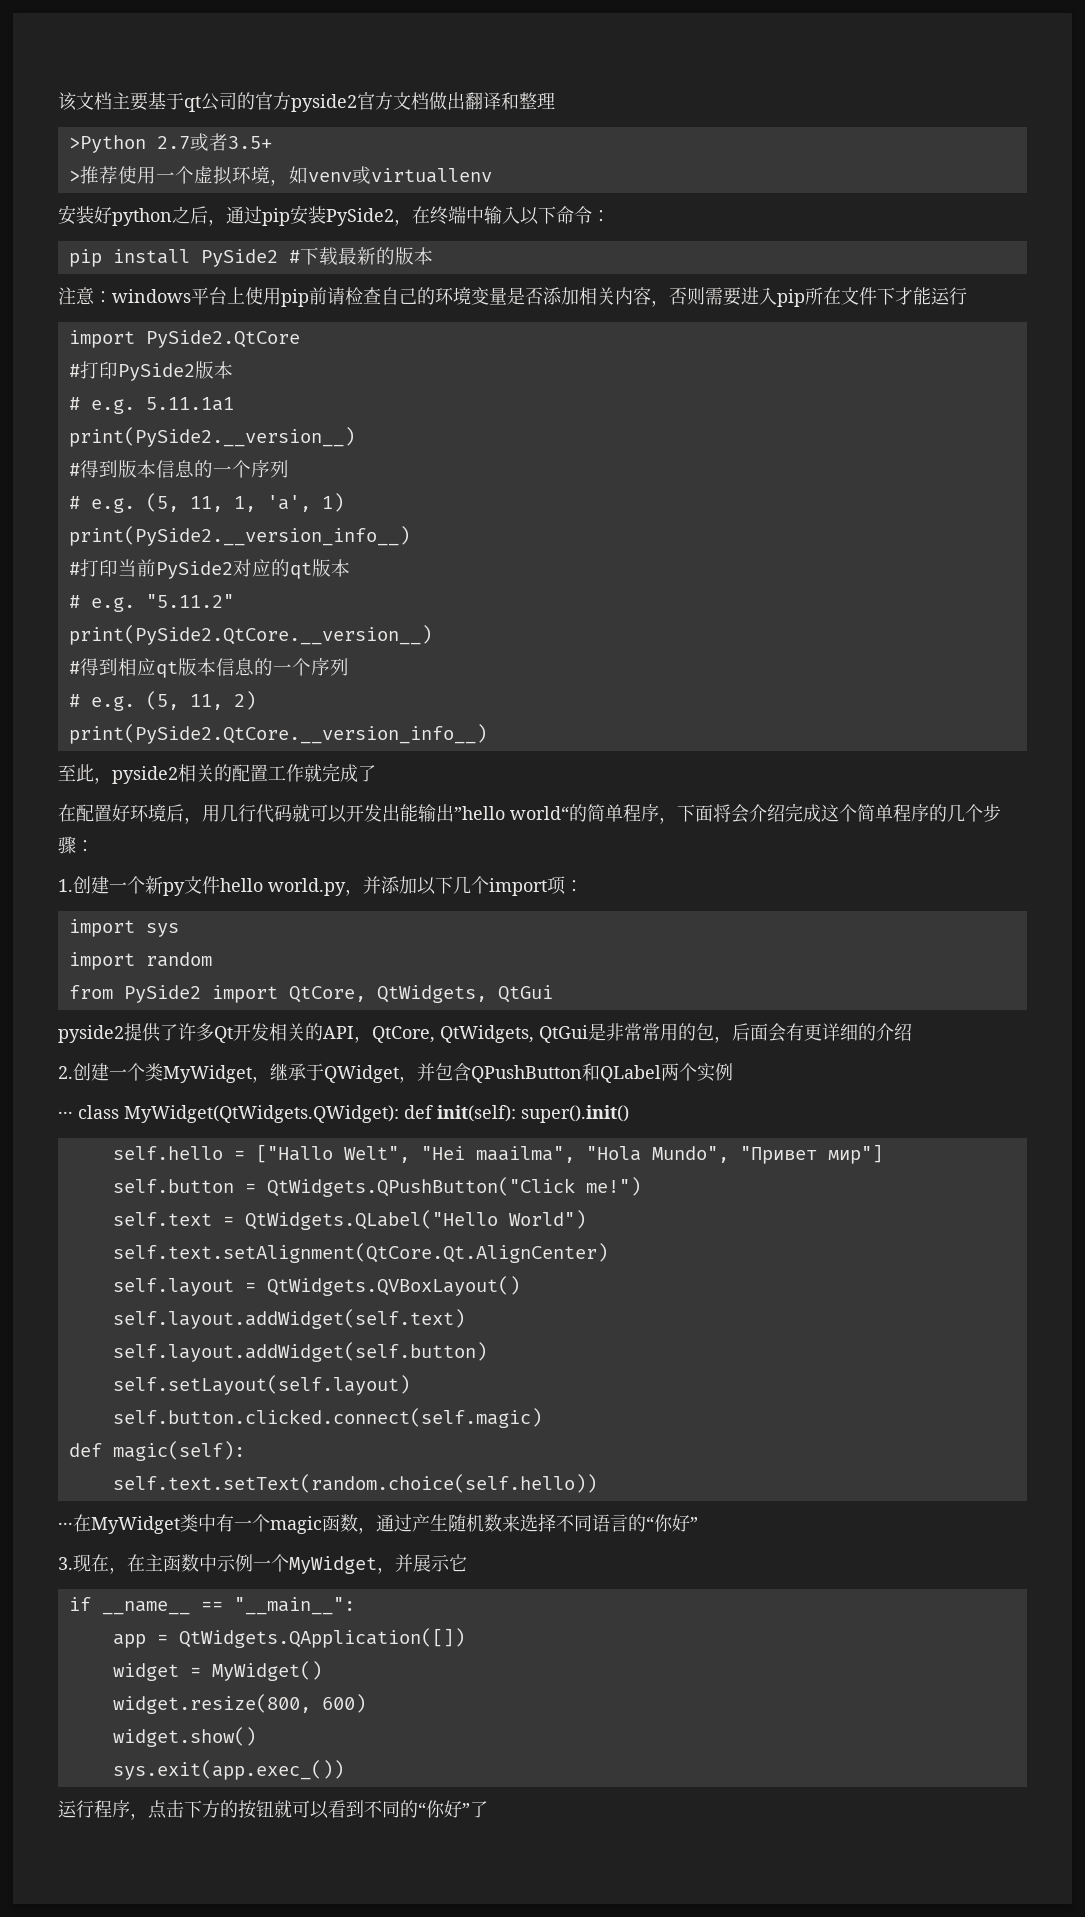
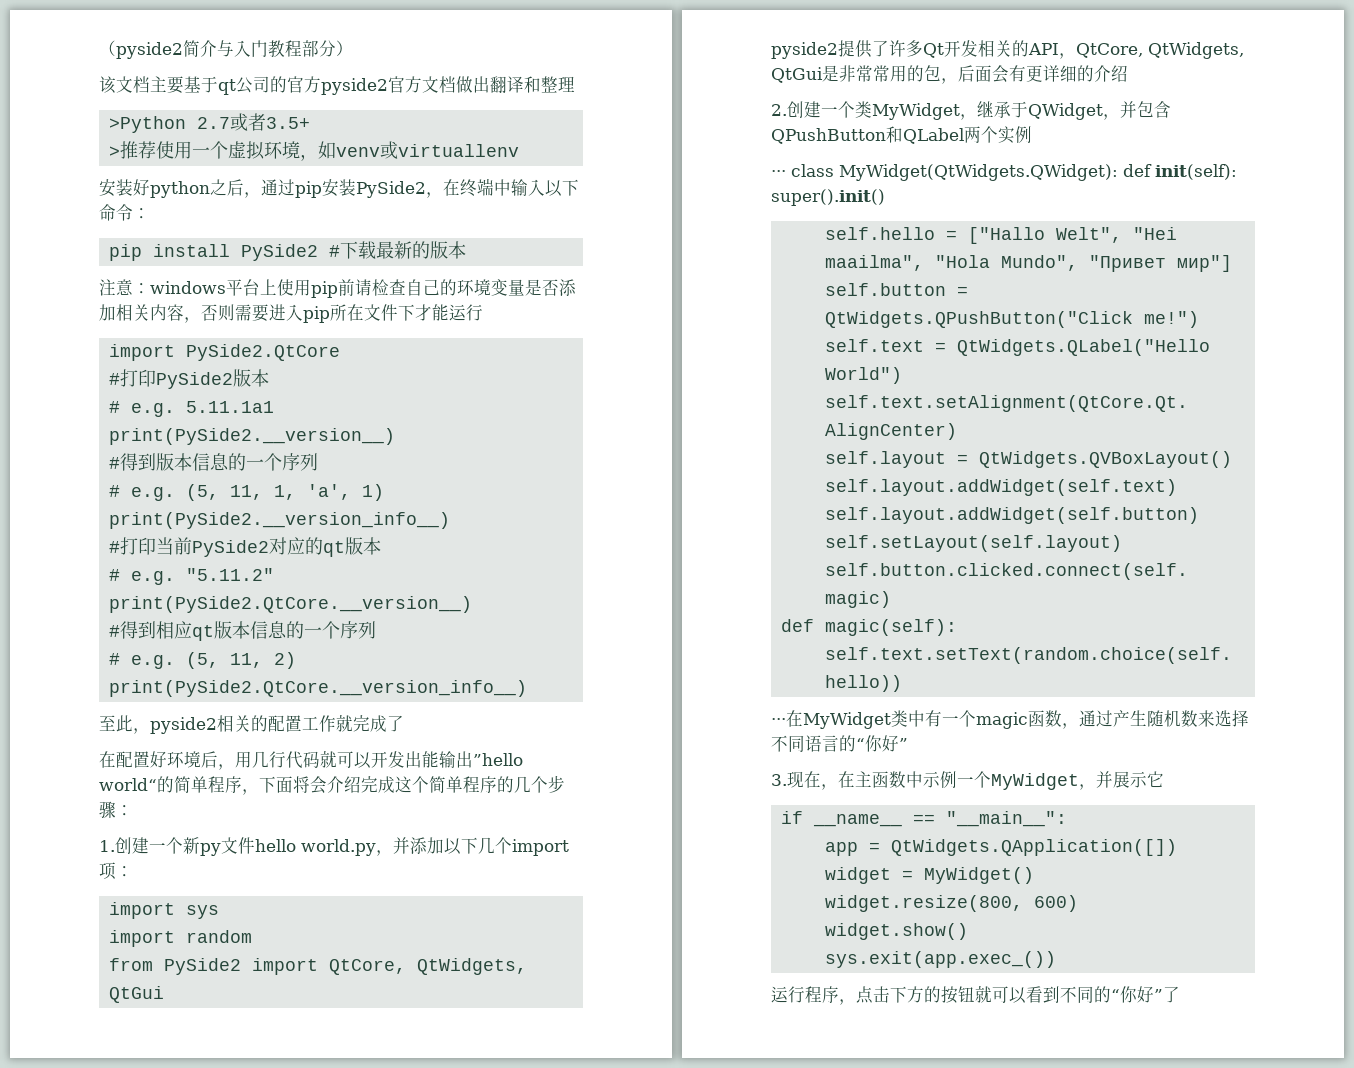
+ （pyside2简介与入门教程部分）

